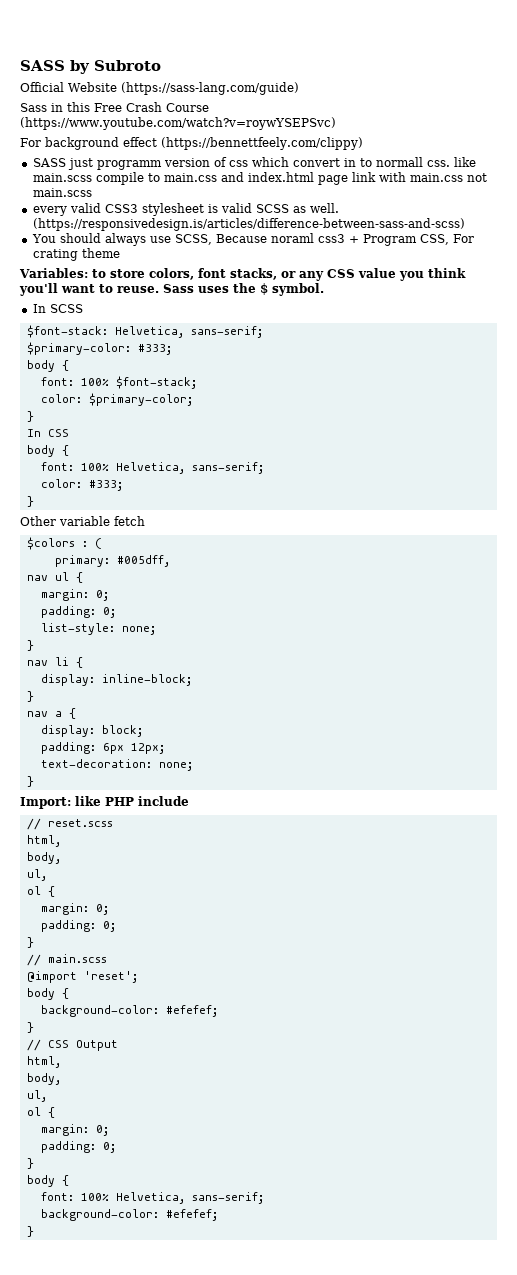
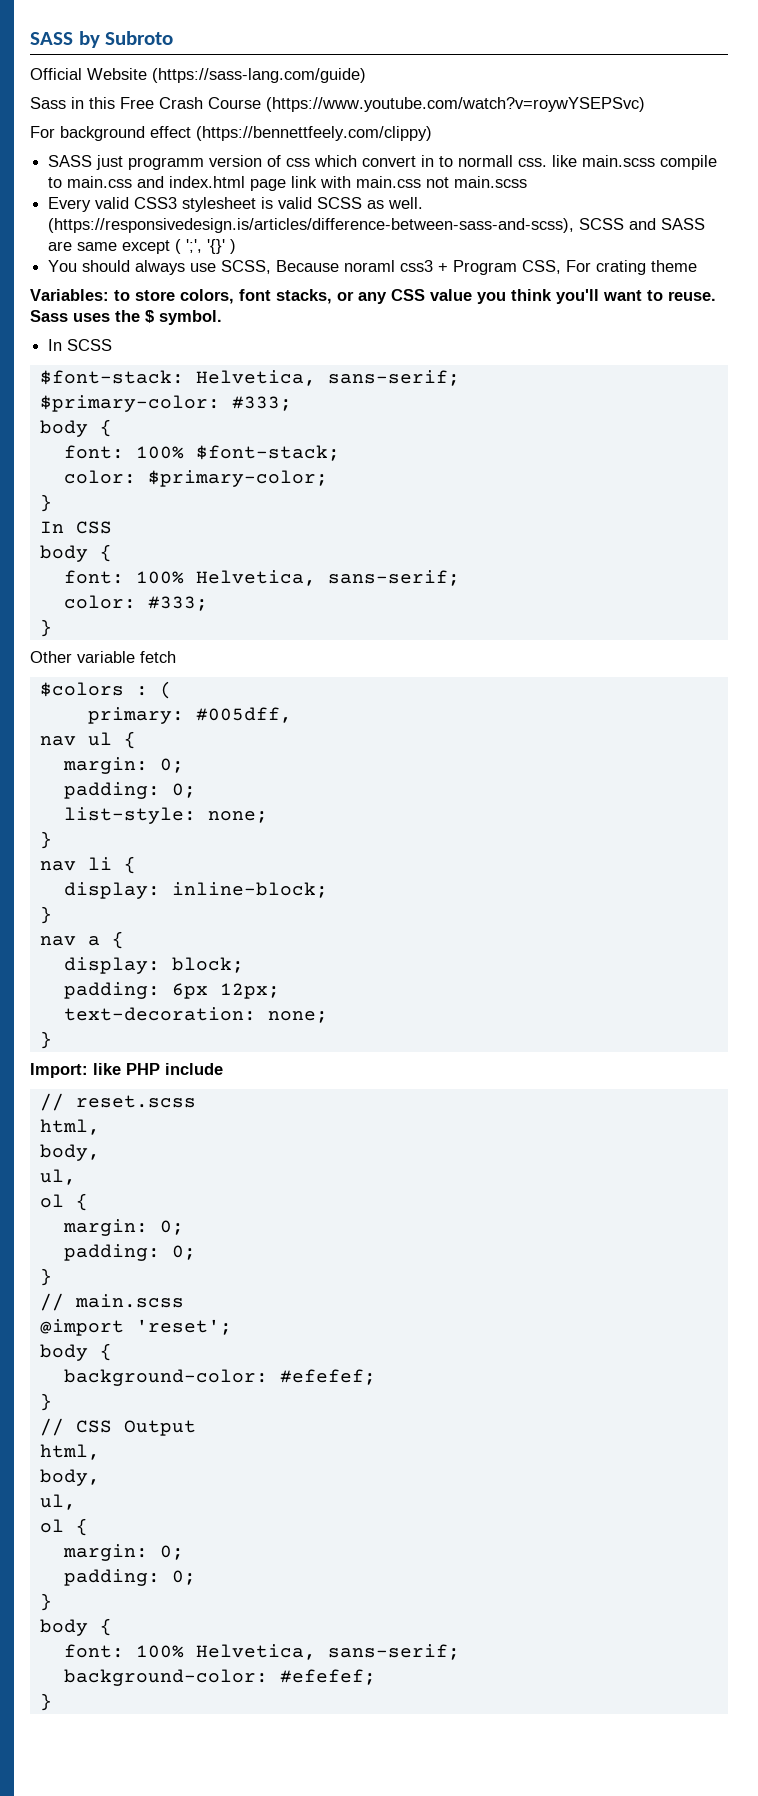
- every valid CSS3 stylesheet is valid SCSS as well.
+ Every valid CSS3 stylesheet is valid SCSS as well.
- (https://responsivedesign.is/articles/difference-between-sass-and-scss)
+ (https://responsivedesign.is/articles/difference-between-sass-and-scss), SCSS and SASS are same except ( ';', '{}' )

